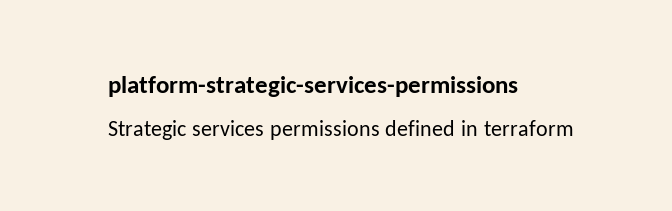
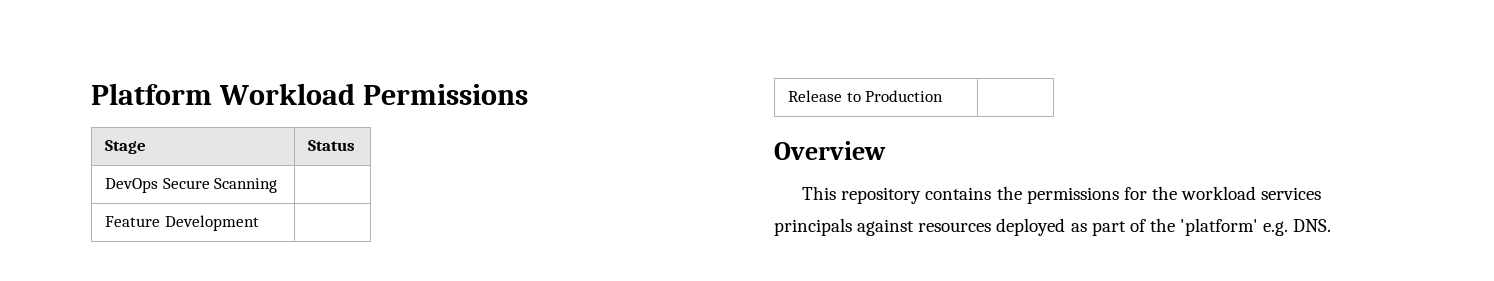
- platform-strategic-services-permissions
- Strategic services permissions defined in terraform
+ Platform Workload Permissions
+ Stage | Status
+ DevOps Secure Scanning |
+ Feature Development |
+ Release to Production |
+ Overview
+ This repository contains the permissions for the workload services principals against resources deployed as part of the 'platform' e.g. DNS.

